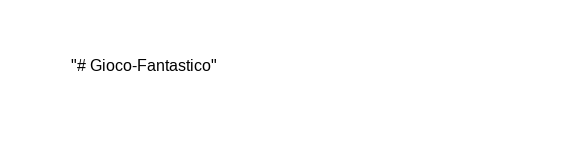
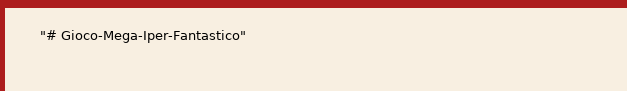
- "# Gioco-Fantastico"
+ "# Gioco-Mega-Iper-Fantastico"

